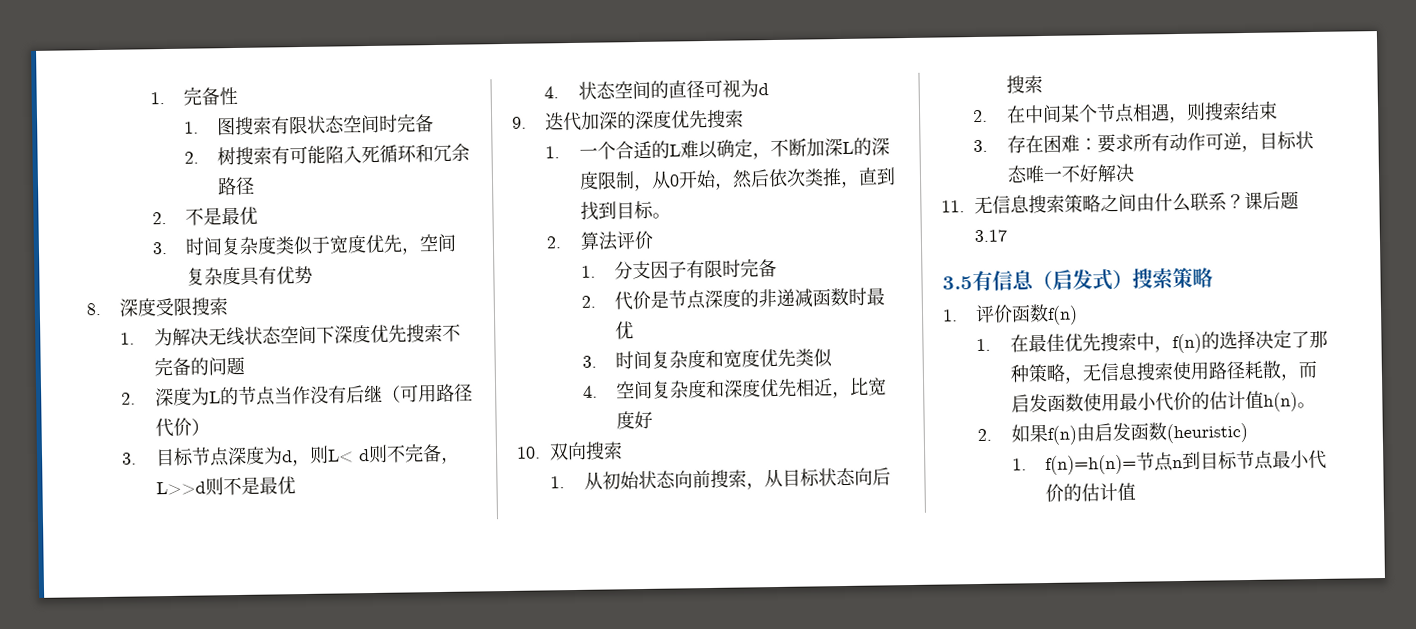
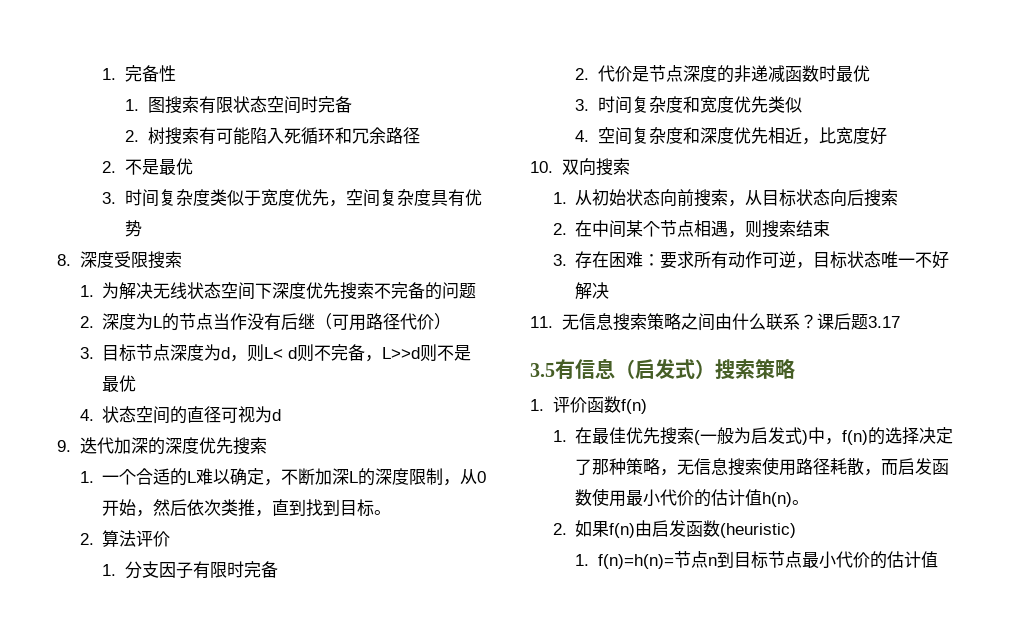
- 1.在最佳优先搜索中，f(n)的选择决定了那种策略，无信息搜索使用路径耗散，而启发函数使用最小代价的估计值h(n)。
+ 1.在最佳优先搜索(一般为启发式)中，f(n)的选择决定了那种策略，无信息搜索使用路径耗散，而启发函数使用最小代价的估计值h(n)。

